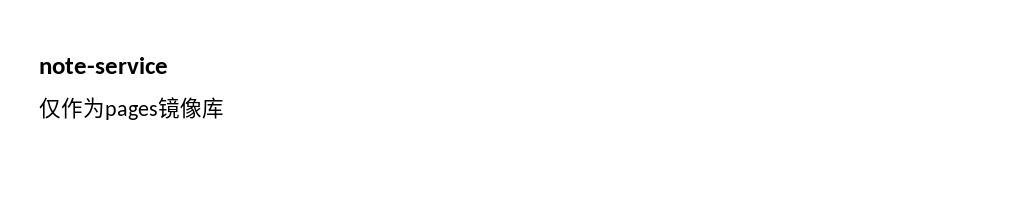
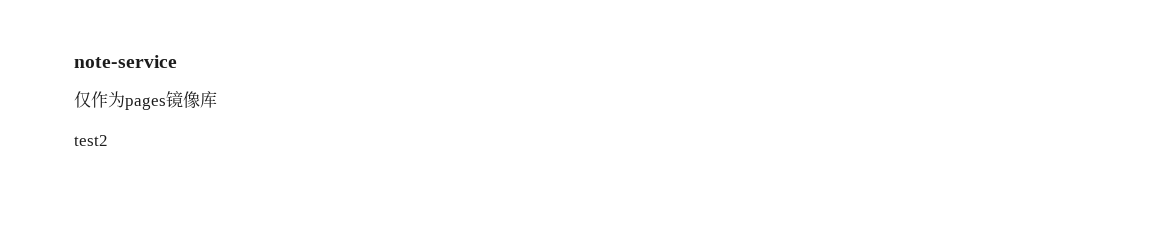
+ test2

